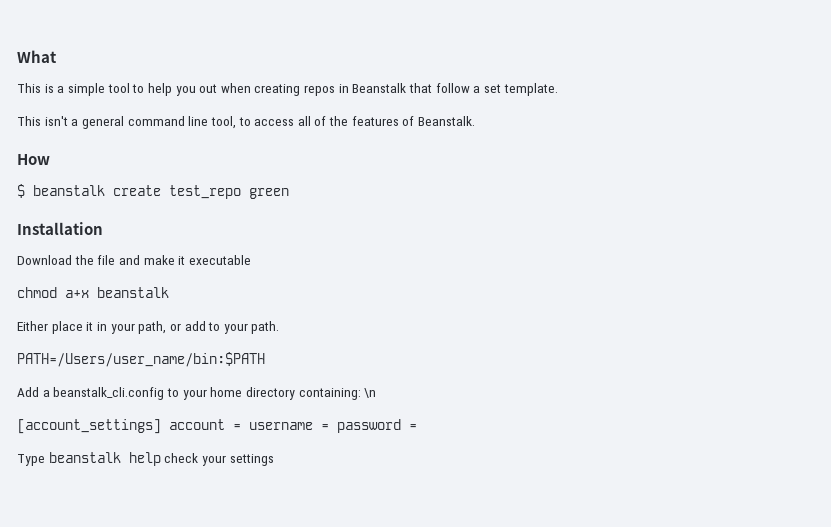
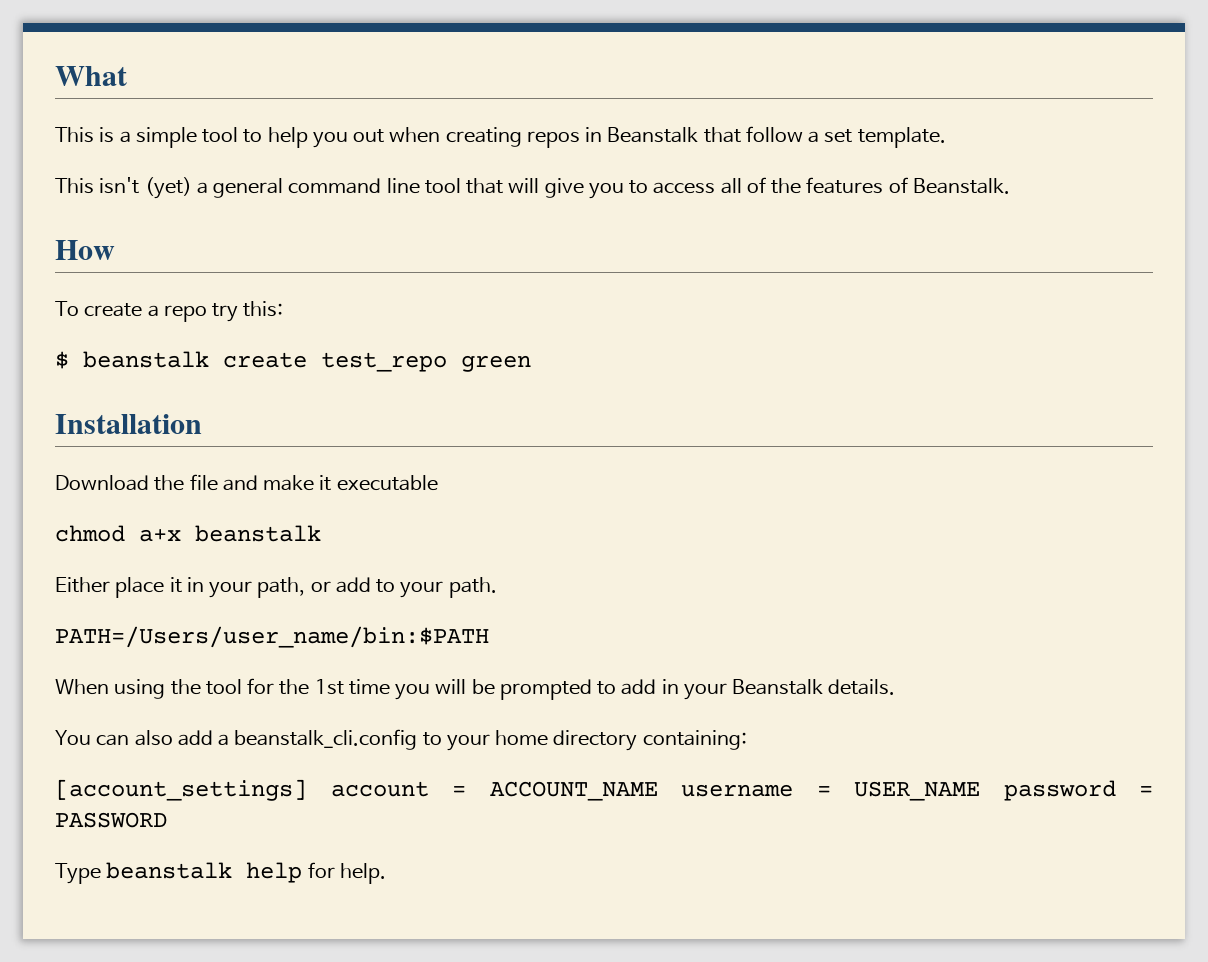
- This isn't a general command line tool, to access all of the features of Beanstalk.
+ This isn't (yet) a general command line tool that will give you to access all of the features of Beanstalk.
+ To create a repo try this:
- Add a beanstalk_cli.config to your home directory containing: \n
+ When using the tool for the 1st time you will be prompted to add in your Beanstalk details.
+ You can also add a beanstalk_cli.config to your home directory containing:
- [account_settings] account = username = password =
+ [account_settings] account = ACCOUNT_NAME username = USER_NAME password = PASSWORD
- Type beanstalk help check your settings
+ Type beanstalk help for help.

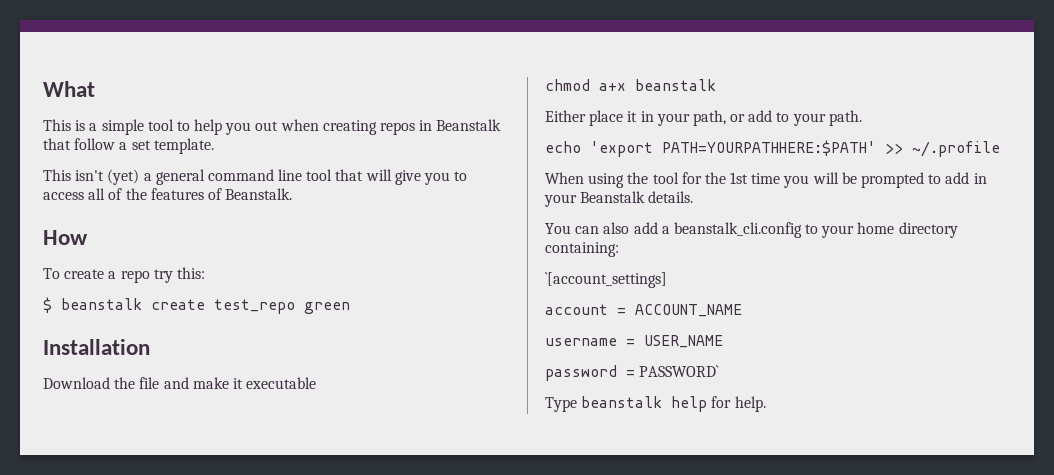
- PATH=/Users/user_name/bin:$PATH
+ echo 'export PATH=YOURPATHHERE:$PATH' >> ~/.profile
- [account_settings] account = ACCOUNT_NAME username = USER_NAME password = PASSWORD
+ `[account_settings]
+ account = ACCOUNT_NAME
+ username = USER_NAME
+ password = PASSWORD`

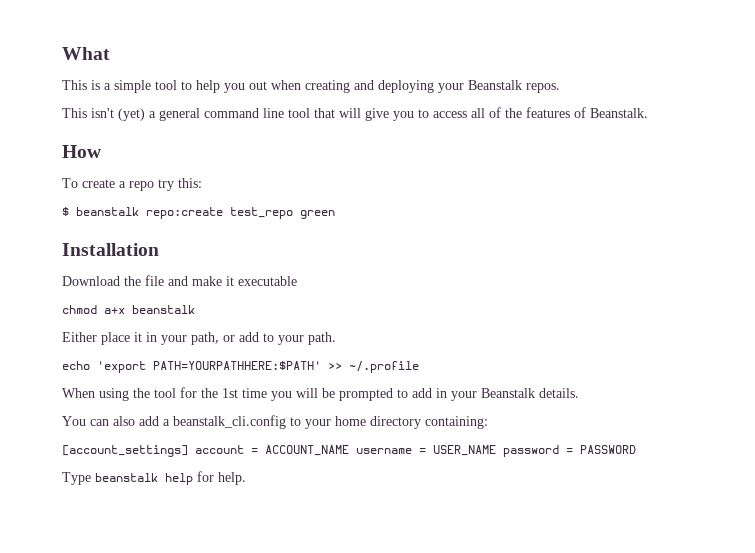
- This is a simple tool to help you out when creating repos in Beanstalk that follow a set template.
+ This is a simple tool to help you out when creating and deploying your Beanstalk repos.
- $ beanstalk create test_repo green
+ $ beanstalk repo:create test_repo green
- `[account_settings]
- account = ACCOUNT_NAME
- username = USER_NAME
- password = PASSWORD`
+ [account_settings] account = ACCOUNT_NAME username = USER_NAME password = PASSWORD

